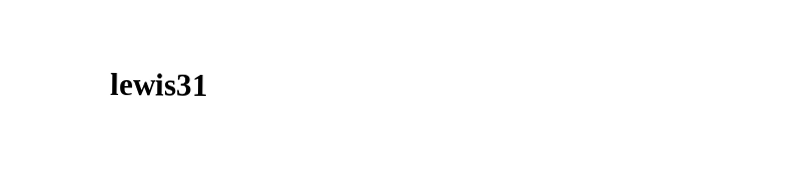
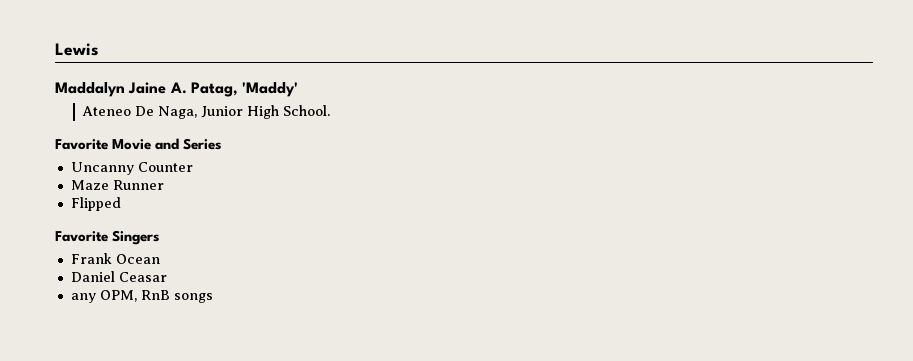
- lewis31
+ Lewis
+ Maddalyn Jaine A. Patag, 'Maddy'
+ Ateneo De Naga, Junior High School.
+ Favorite Movie and Series
+ Uncanny Counter
+ Maze Runner
+ Flipped
+ Favorite Singers
+ Frank Ocean
+ Daniel Ceasar
+ any OPM, RnB songs

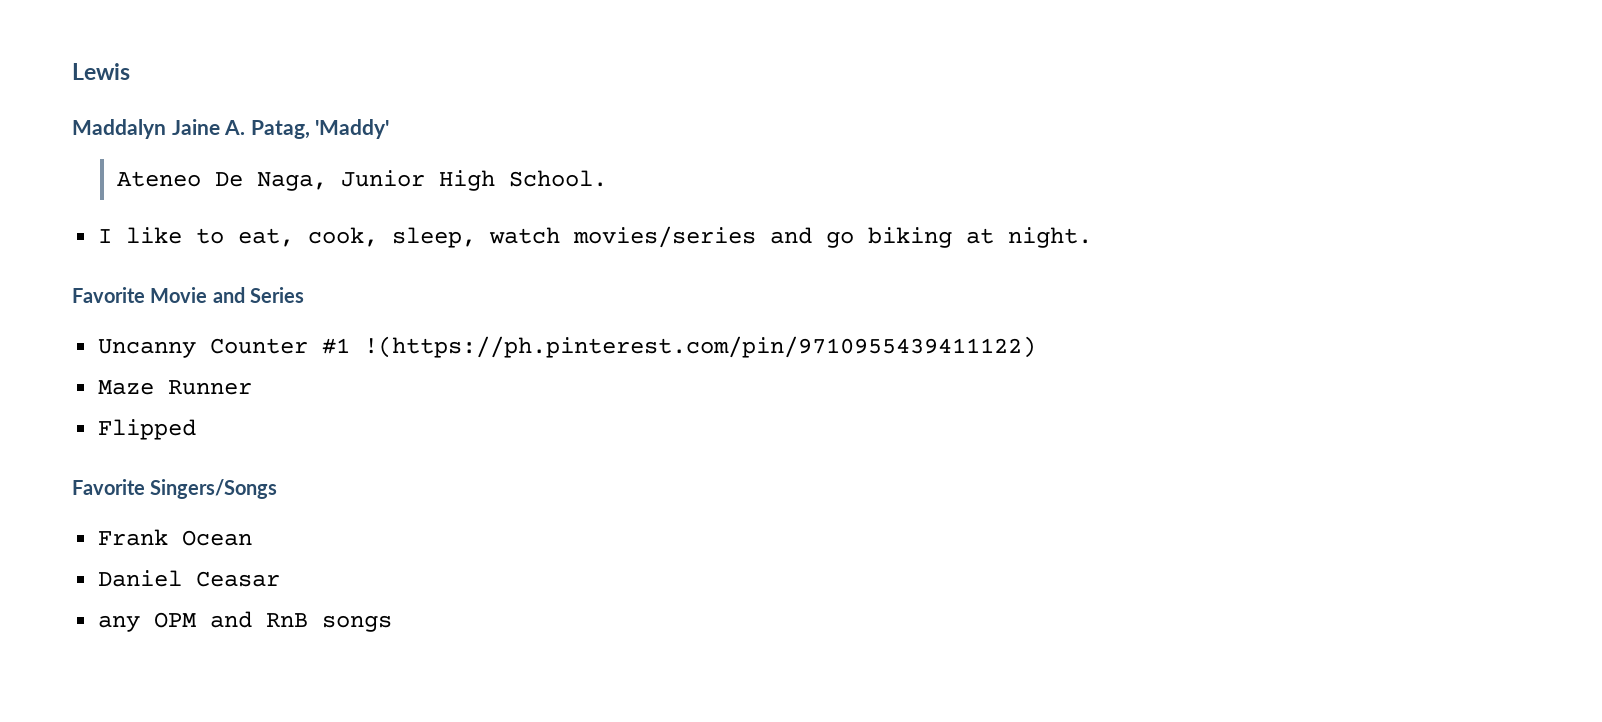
+ I like to eat, cook, sleep, watch movies/series and go biking at night.
- Uncanny Counter
+ Uncanny Counter #1 !(https://ph.pinterest.com/pin/9710955439411122)
- Favorite Singers
+ Favorite Singers/Songs
- any OPM, RnB songs
+ any OPM and RnB songs

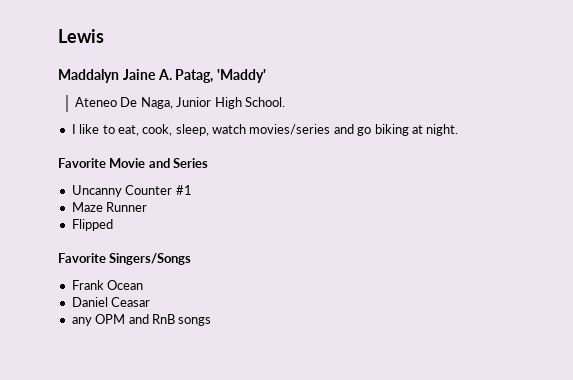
- Uncanny Counter #1 !(https://ph.pinterest.com/pin/9710955439411122)
+ Uncanny Counter #1

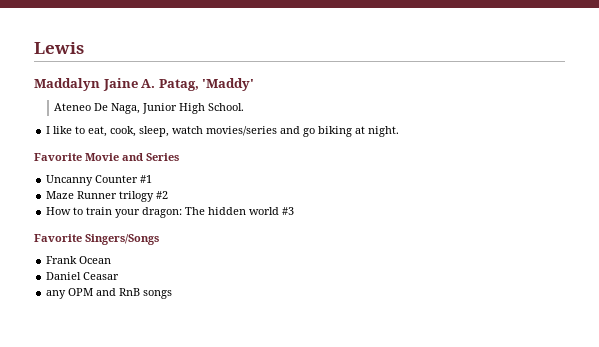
- Maze Runner
- Flipped
+ Maze Runner trilogy #2
+ How to train your dragon: The hidden world #3

